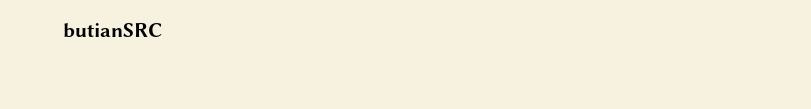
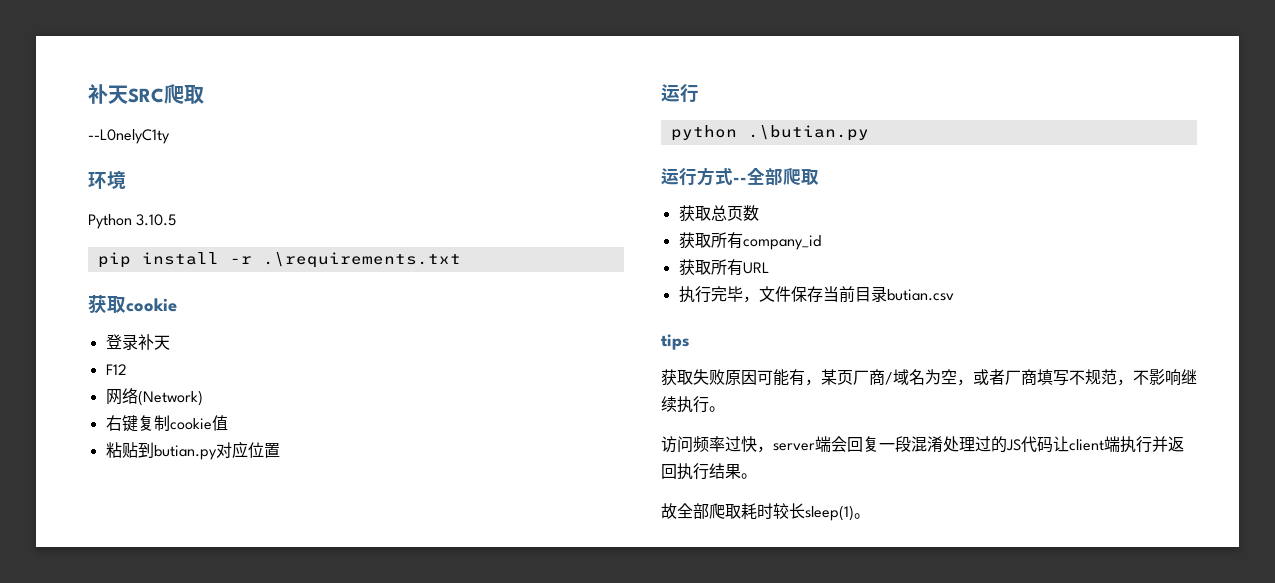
- butianSRC
+ 补天SRC爬取
+ --L0nelyC1ty
+ 环境
+ Python 3.10.5
+ pip install -r .\requirements.txt
+ 获取cookie
+ 登录补天
+ F12
+ 网络(Network)
+ 右键复制cookie值
+ 粘贴到butian.py对应位置
+ 运行
+ python .\butian.py
+ 运行方式--全部爬取
+ 获取总页数
+ 获取所有company_id
+ 获取所有URL
+ 执行完毕，文件保存当前目录butian.csv
+ tips
+ 获取失败原因可能有，某页厂商/域名为空，或者厂商填写不规范，不影响继续执行。
+ 访问频率过快，server端会回复一段混淆处理过的JS代码让client端执行并返回执行结果。
+ 故全部爬取耗时较长sleep(1)。

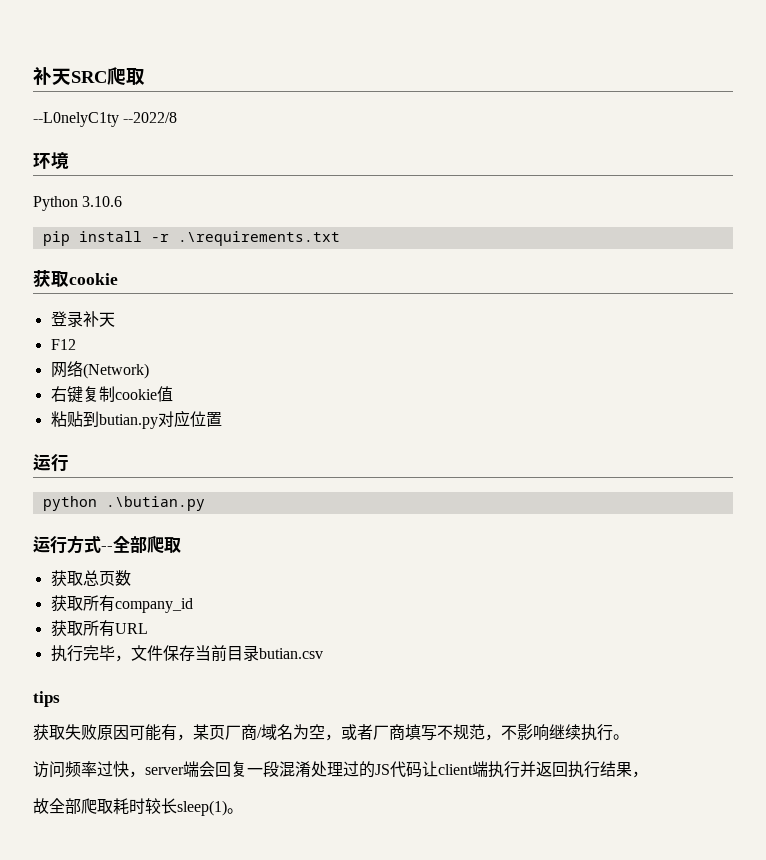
- --L0nelyC1ty
+ --L0nelyC1ty --2022/8
- Python 3.10.5
+ Python 3.10.6
- 访问频率过快，server端会回复一段混淆处理过的JS代码让client端执行并返回执行结果。
+ 访问频率过快，server端会回复一段混淆处理过的JS代码让client端执行并返回执行结果，

